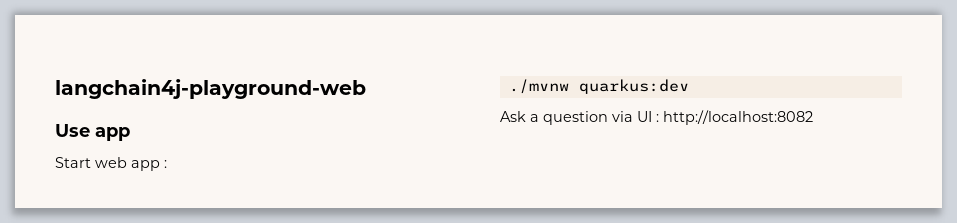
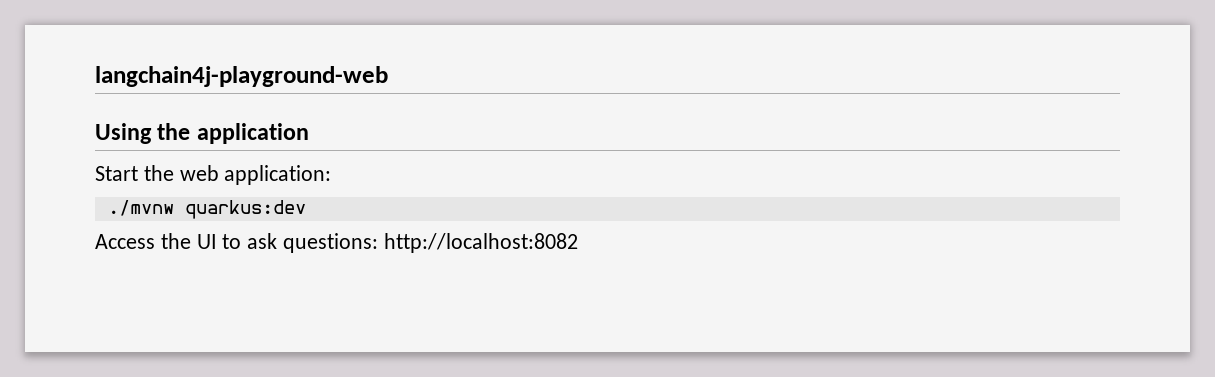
- Use app
- Start web app :
+ Using the application
+ Start the web application:
  ./mvnw quarkus:dev
- Ask a question via UI : http://localhost:8082
+ Access the UI to ask questions: http://localhost:8082

